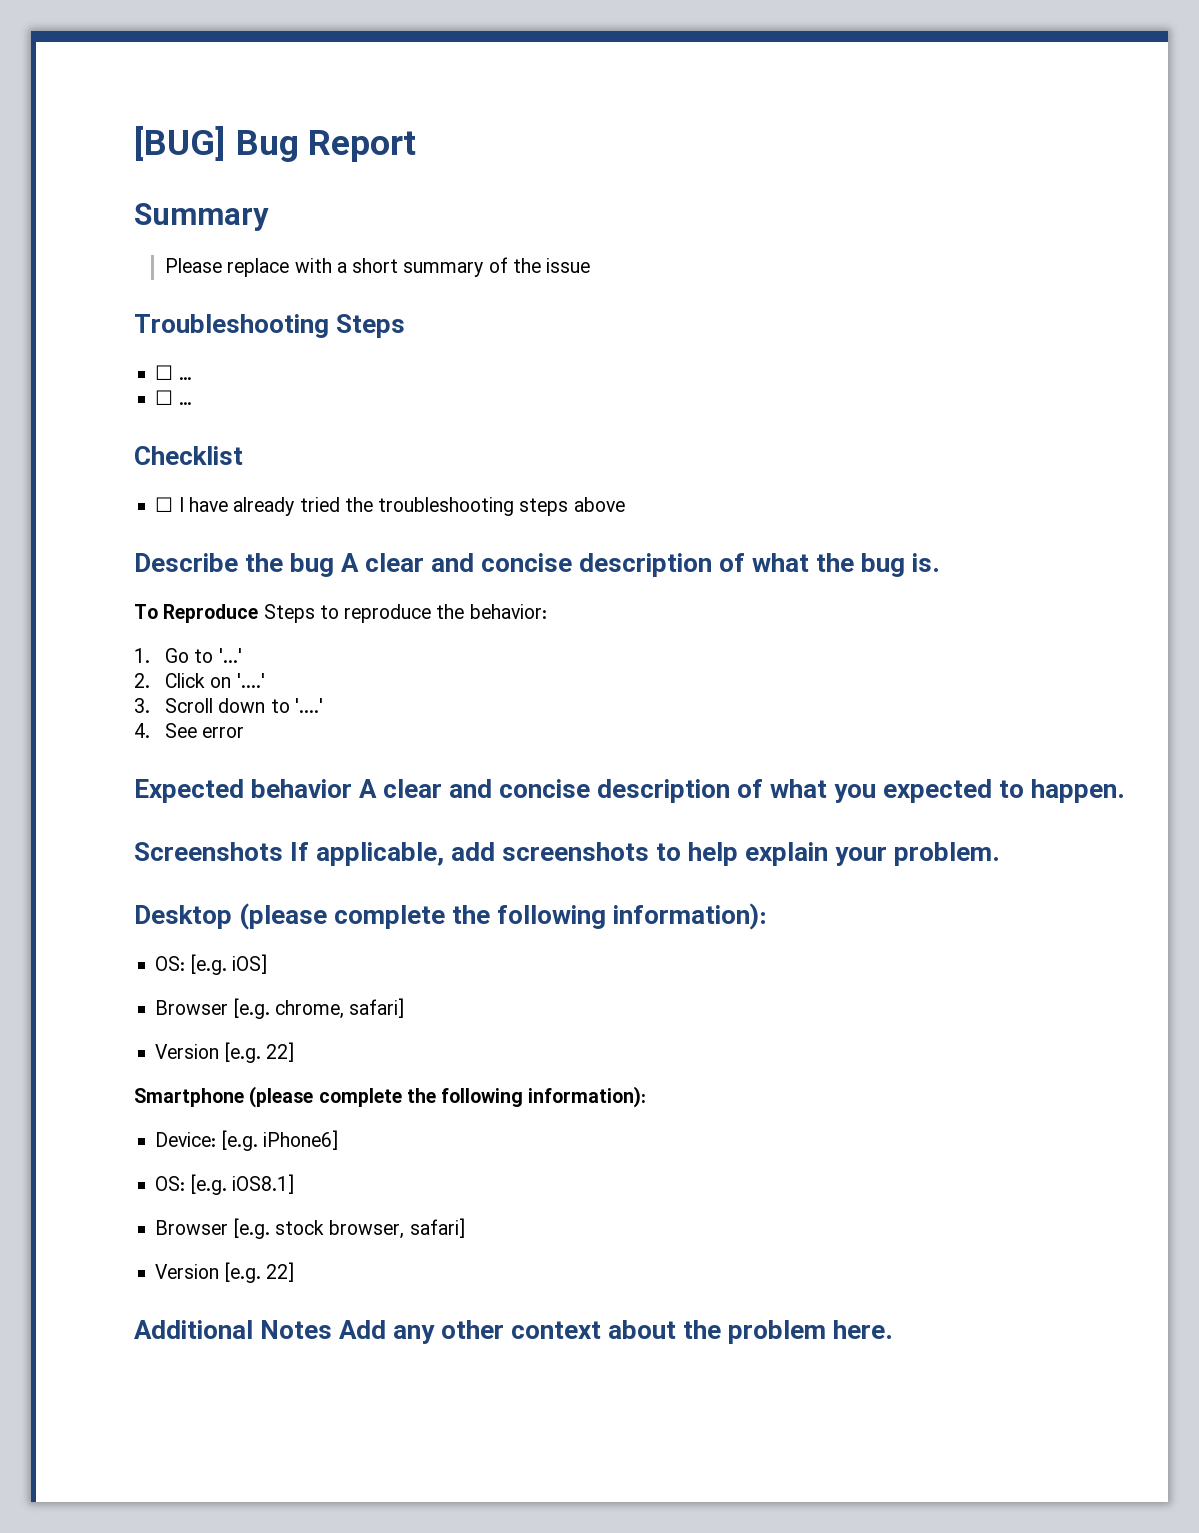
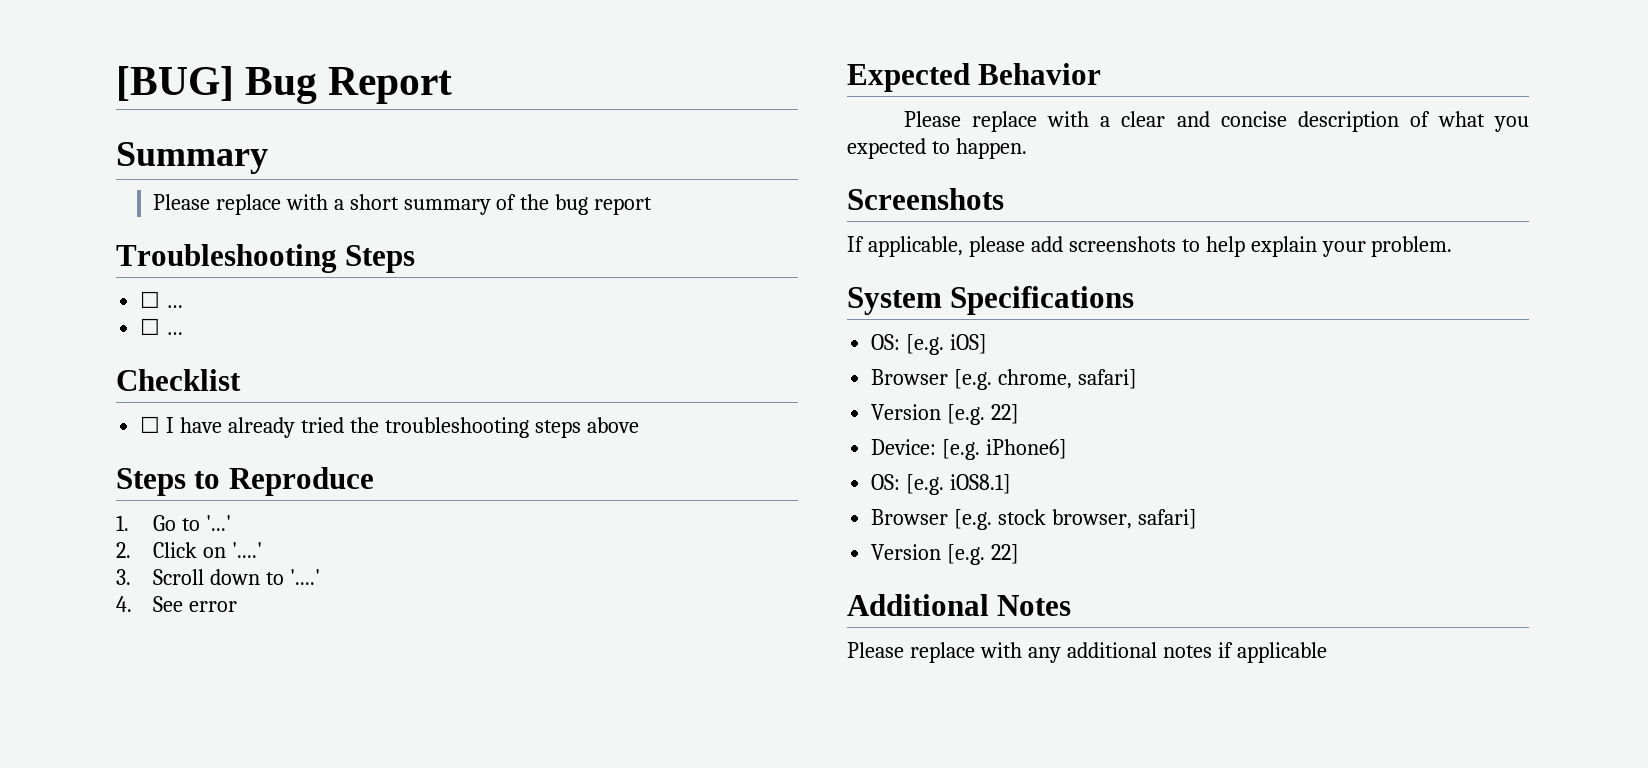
- Please replace with a short summary of the issue
+ Please replace with a short summary of the bug report
- Describe the bug A clear and concise description of what the bug is.
- To Reproduce Steps to reproduce the behavior:
+ Steps to Reproduce
- Expected behavior A clear and concise description of what you expected to happen.
+ Expected Behavior
+ Please replace with a clear and concise description of what you expected to happen.
- Screenshots If applicable, add screenshots to help explain your problem.
+ Screenshots
+ If applicable, please add screenshots to help explain your problem.
- Desktop (please complete the following information):
+ System Specifications
- Smartphone (please complete the following information):
- Additional Notes Add any other context about the problem here.
+ Additional Notes
+ Please replace with any additional notes if applicable

